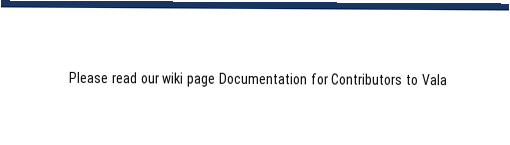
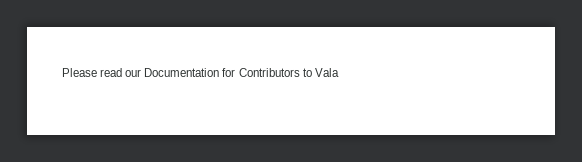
- Please read our wiki page Documentation for Contributors to Vala
+ Please read our Documentation for Contributors to Vala

